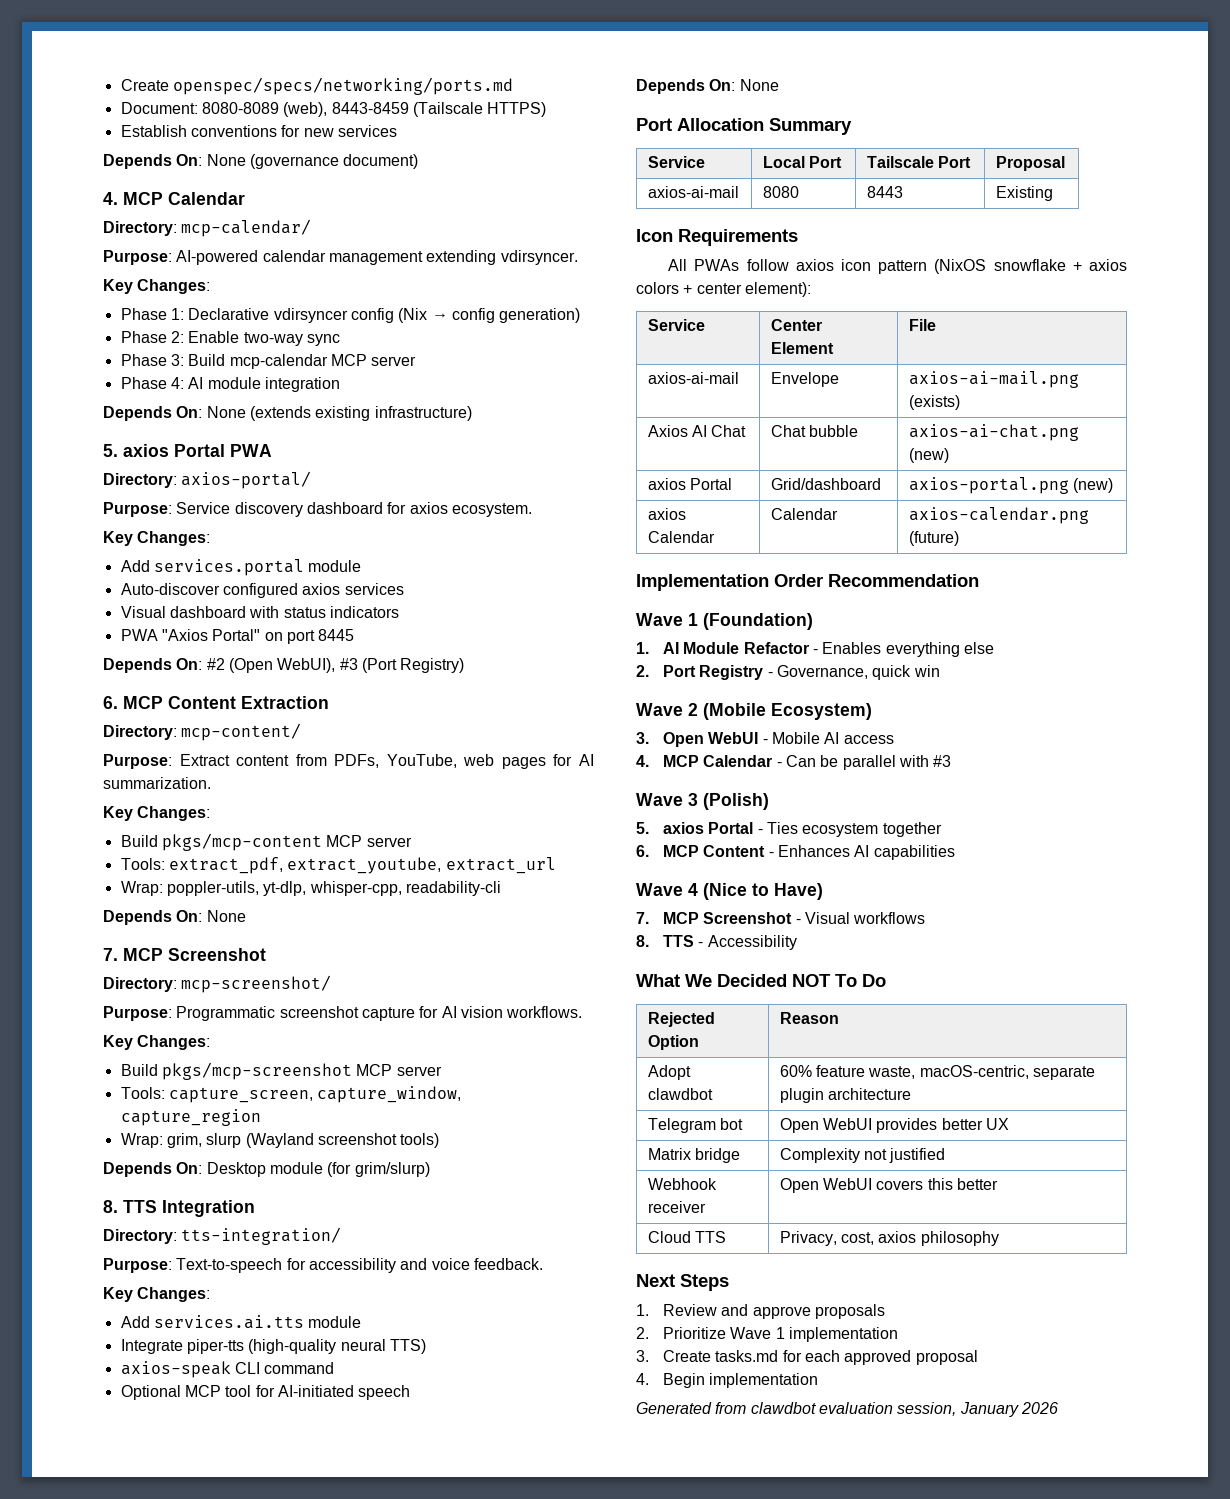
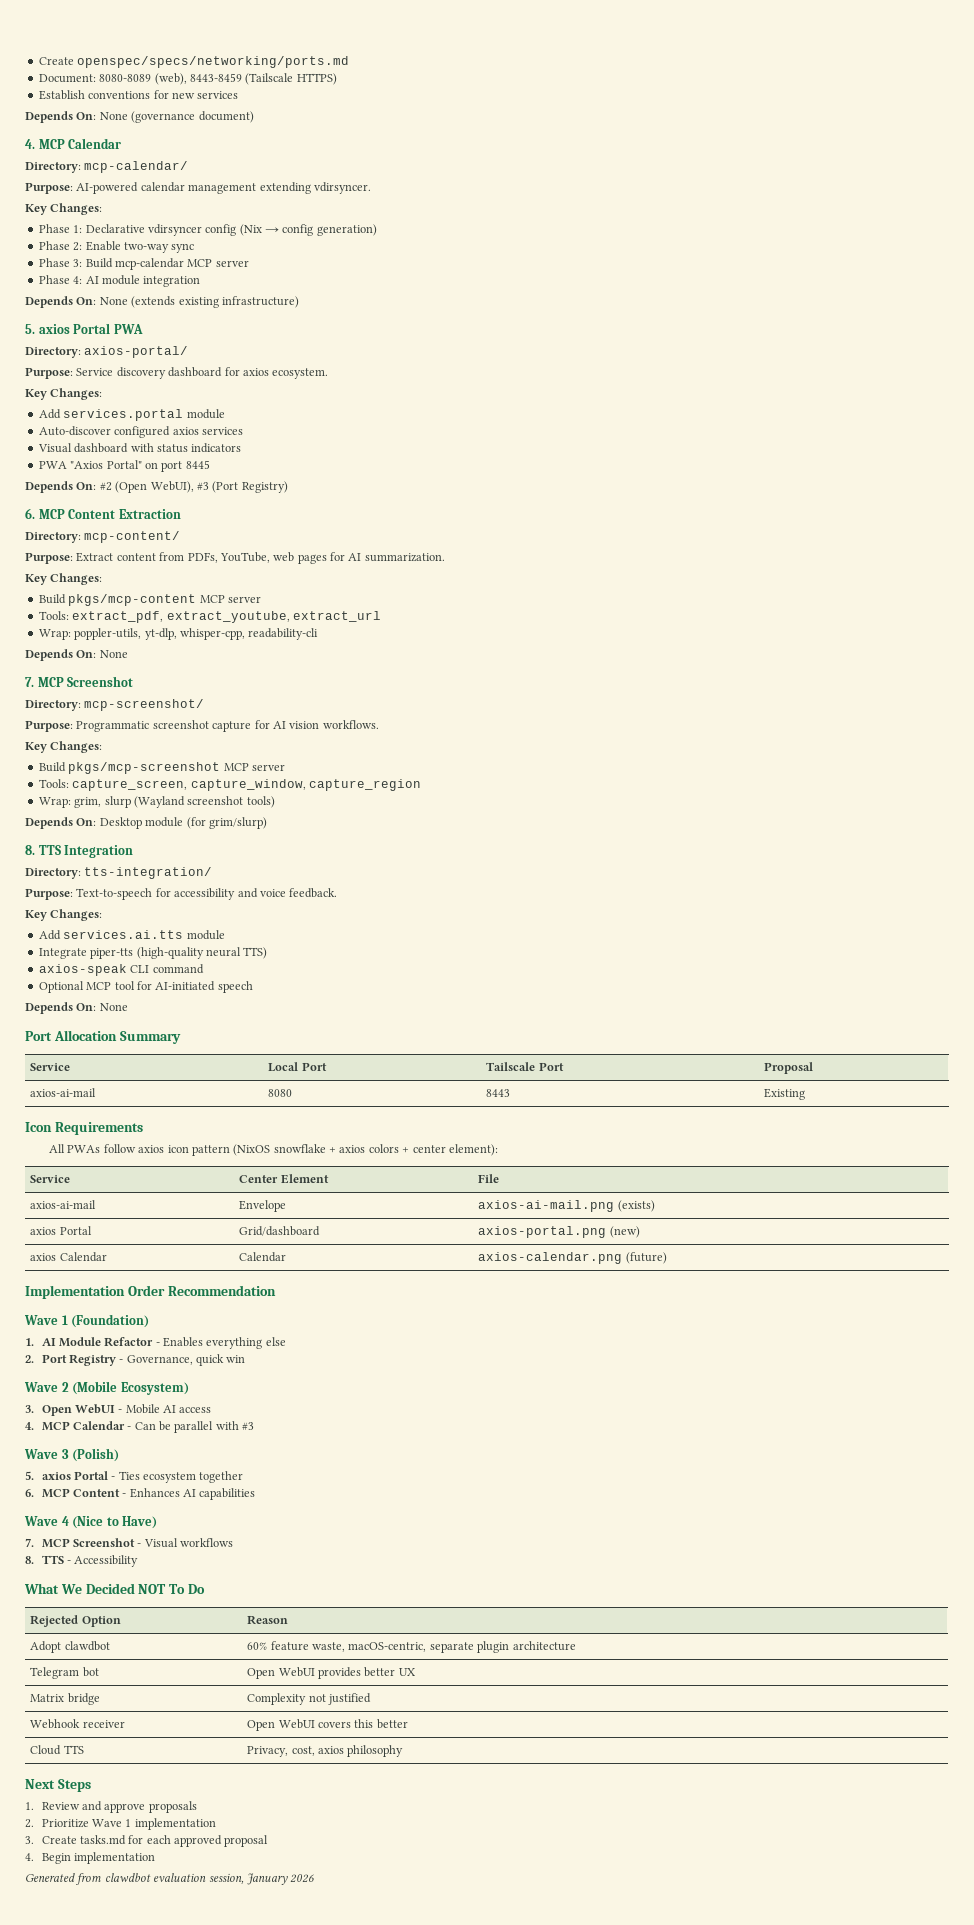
- Axios AI Chat | Chat bubble | axios-ai-chat.png (new)

